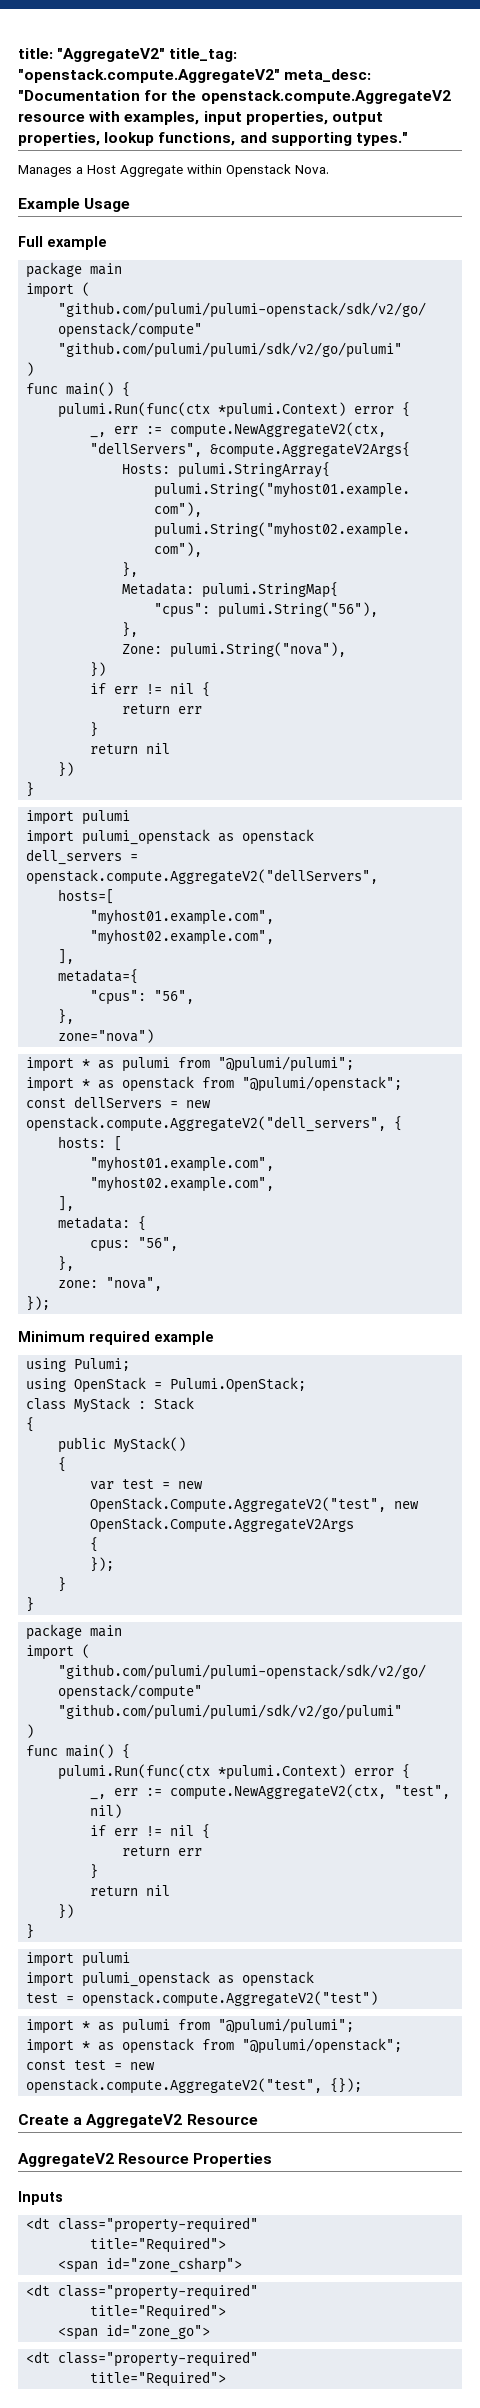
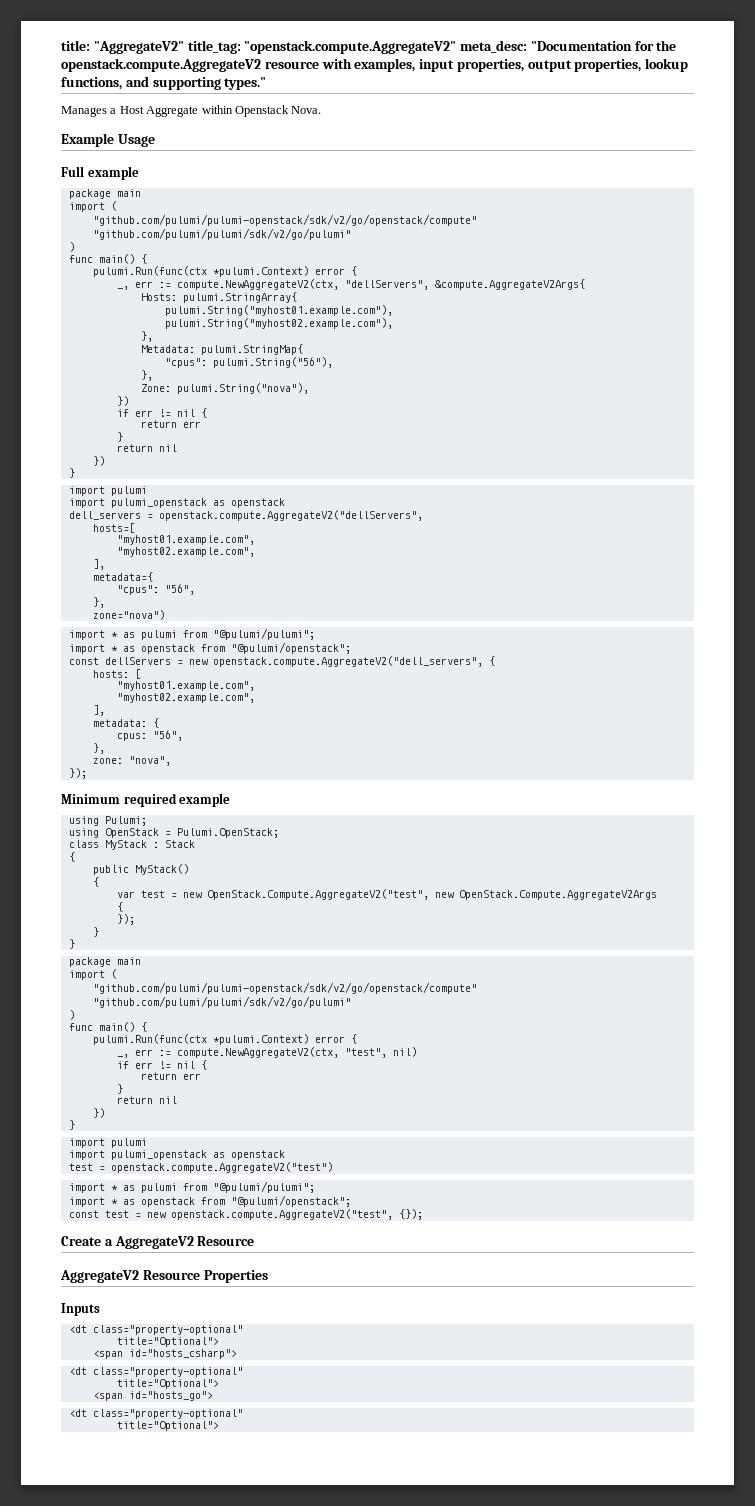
  Inputs
- <dt class="property-required"
- title="Required">
- <span id="zone_csharp">
- <dt class="property-required"
- title="Required">
- <span id="zone_go">
- <dt class="property-required"
- title="Required">
+ <dt class="property-optional"
+ title="Optional">
+ <span id="hosts_csharp">
+ <dt class="property-optional"
+ title="Optional">
+ <span id="hosts_go">
+ <dt class="property-optional"
+ title="Optional">

